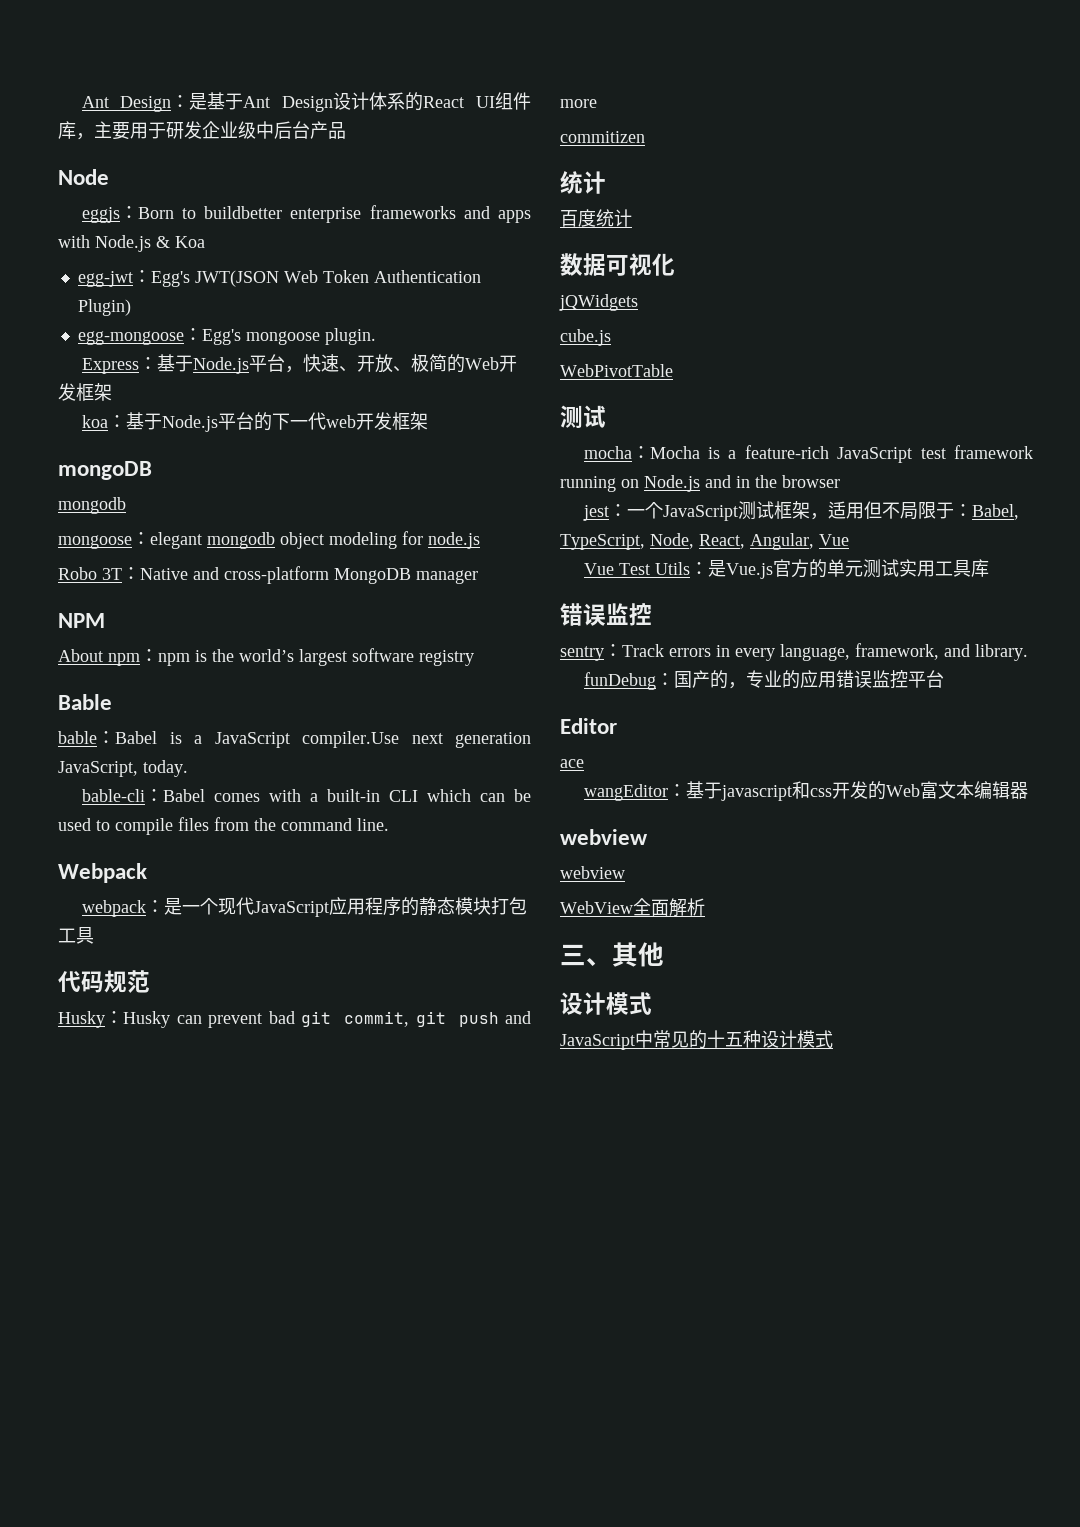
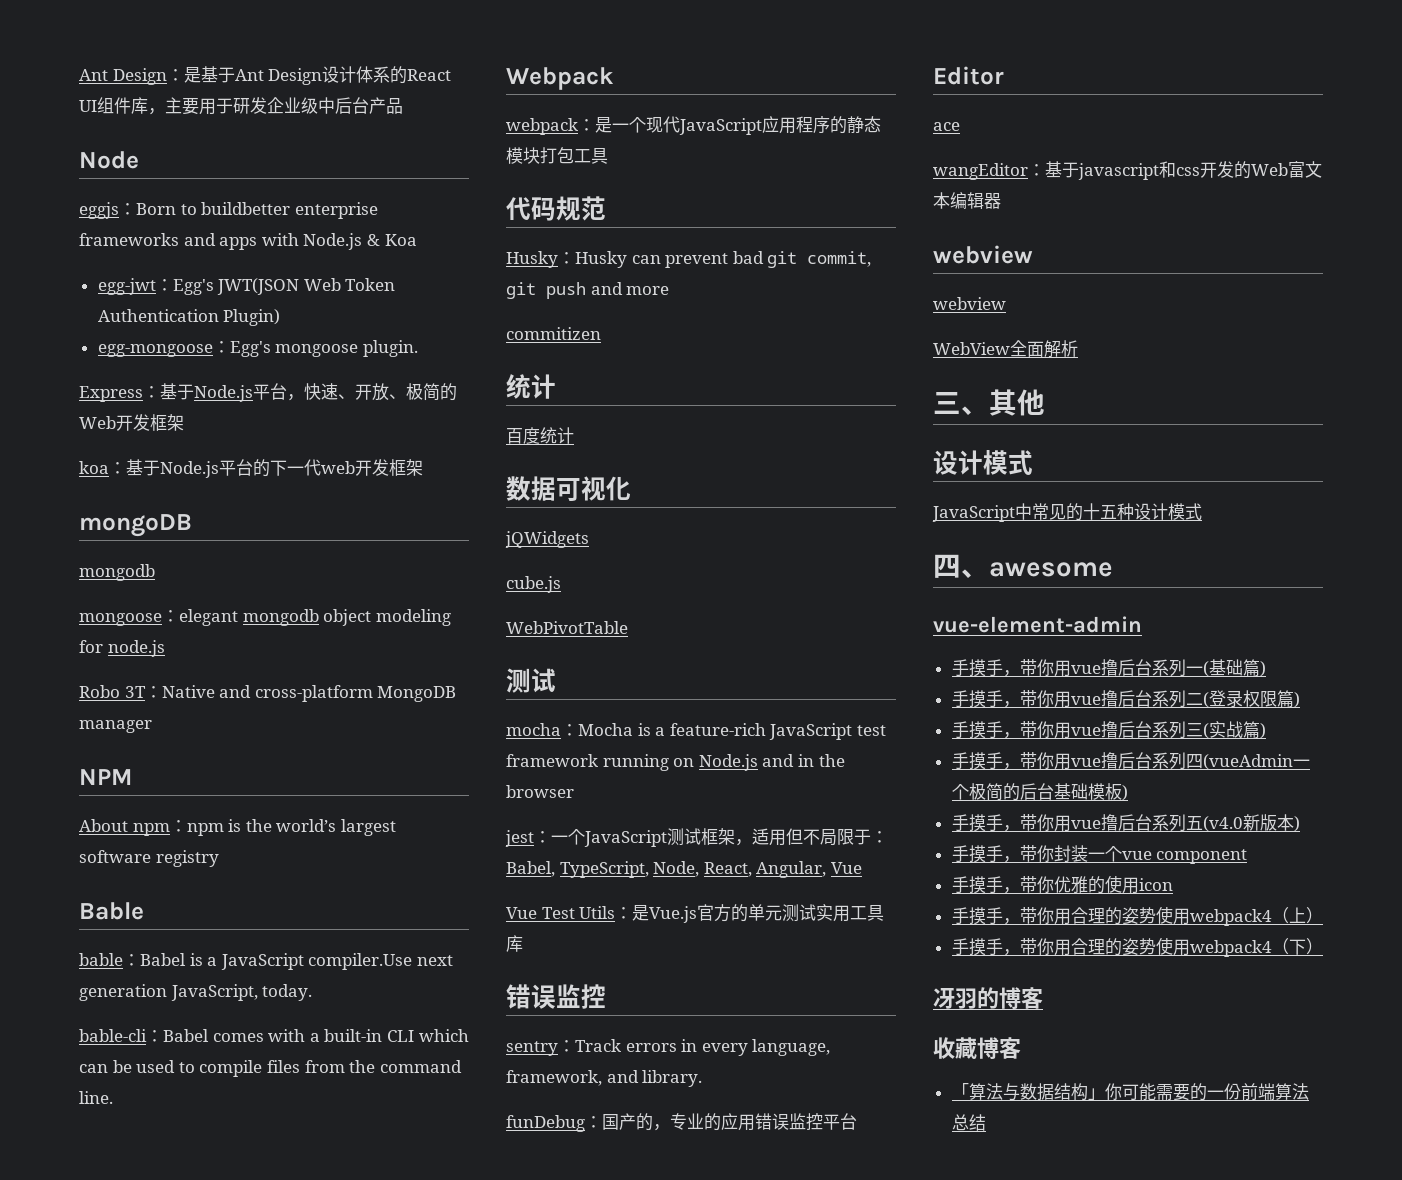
+ 四、awesome
+ vue-element-admin
+ 手摸手，带你用vue撸后台系列一(基础篇)
+ 手摸手，带你用vue撸后台系列二(登录权限篇)
+ 手摸手，带你用vue撸后台系列三(实战篇)
+ 手摸手，带你用vue撸后台系列四(vueAdmin一个极简的后台基础模板)
+ 手摸手，带你用vue撸后台系列五(v4.0新版本)
+ 手摸手，带你封装一个vue component
+ 手摸手，带你优雅的使用icon
+ 手摸手，带你用合理的姿势使用webpack4（上）
+ 手摸手，带你用合理的姿势使用webpack4（下）
+ 冴羽的博客
+ 收藏博客
+ 「算法与数据结构」你可能需要的一份前端算法总结

